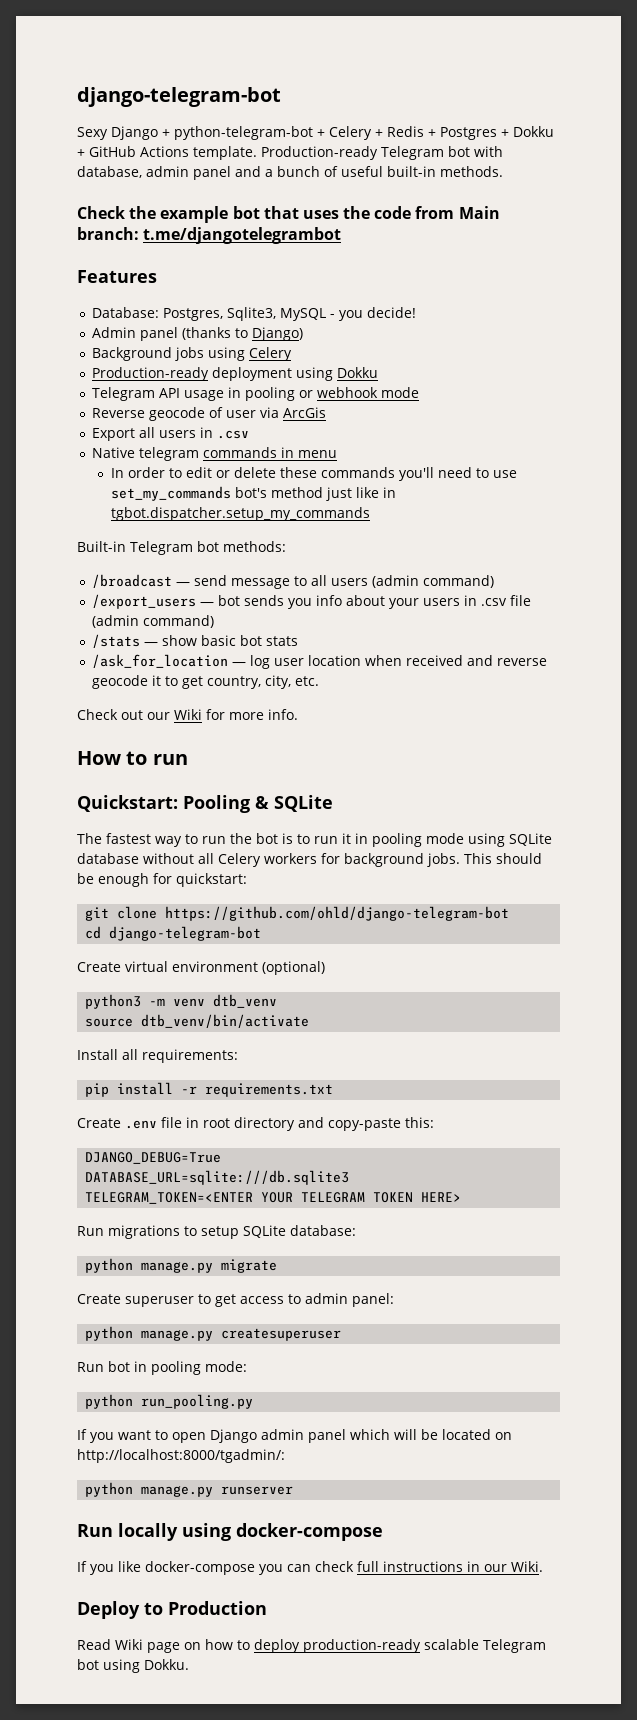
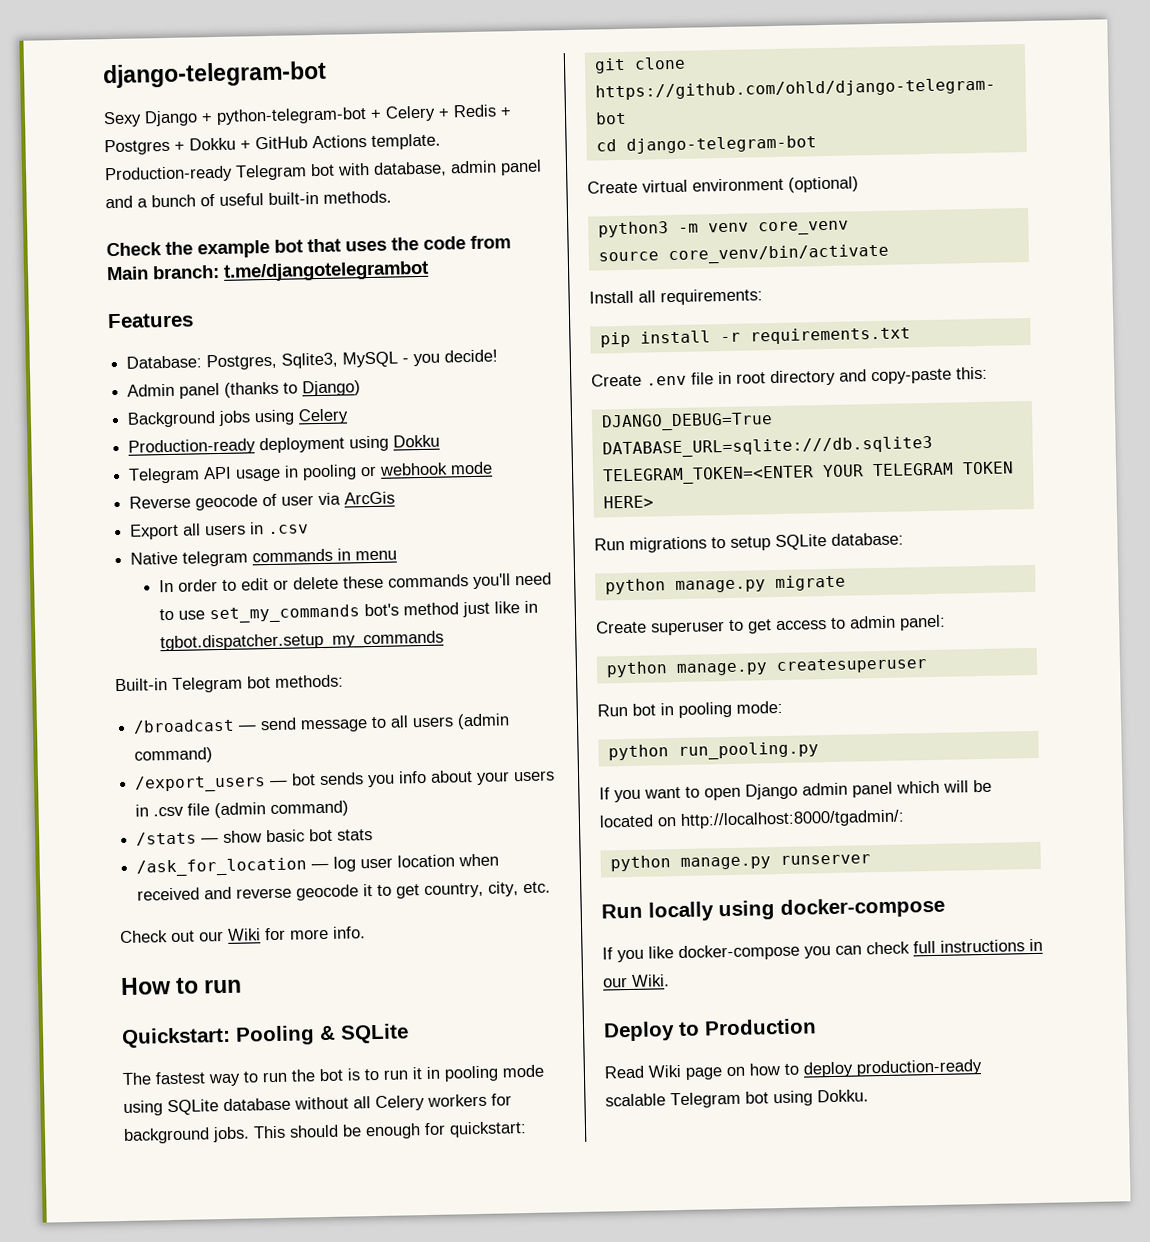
- python3 -m venv dtb_venv
+ python3 -m venv core_venv
- source dtb_venv/bin/activate
+ source core_venv/bin/activate

